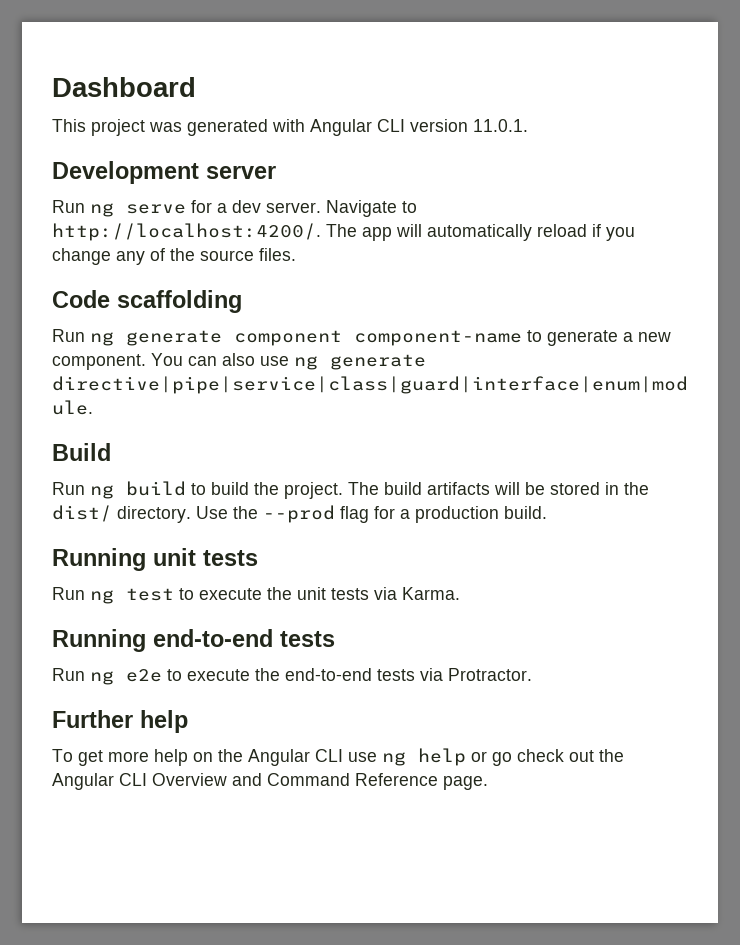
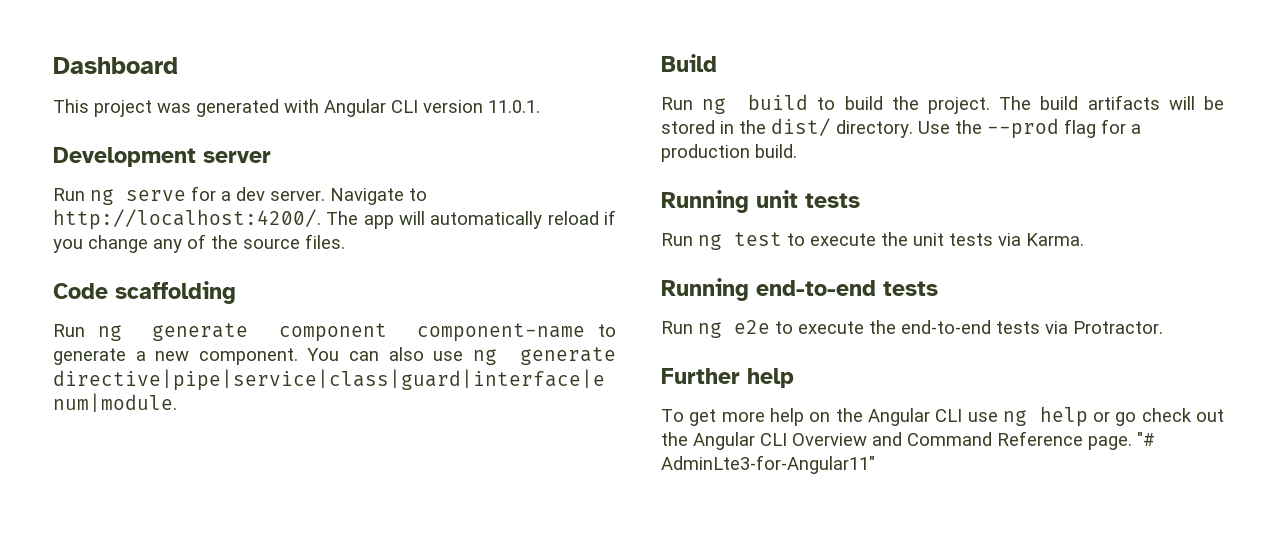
+ "# AdminLte3-for-Angular11"

